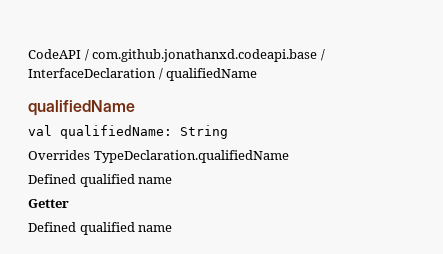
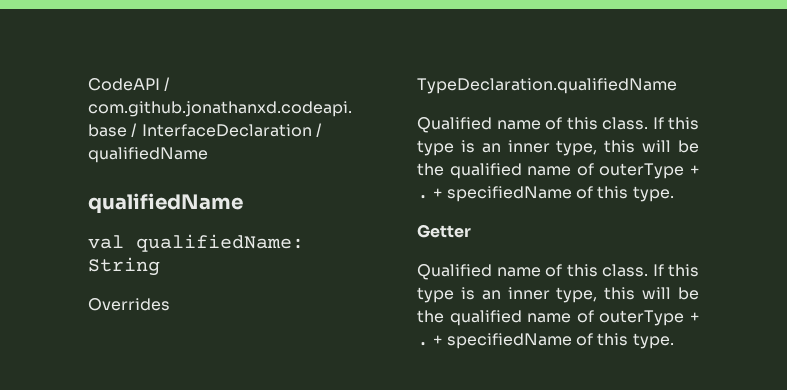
  Overrides TypeDeclaration.qualifiedName
- Defined qualified name
+ Qualified name of this class. If this type is an inner type, this will be the qualified name of outerType + . + specifiedName of this type.
  Getter
- Defined qualified name
+ Qualified name of this class. If this type is an inner type, this will be the qualified name of outerType + . + specifiedName of this type.

